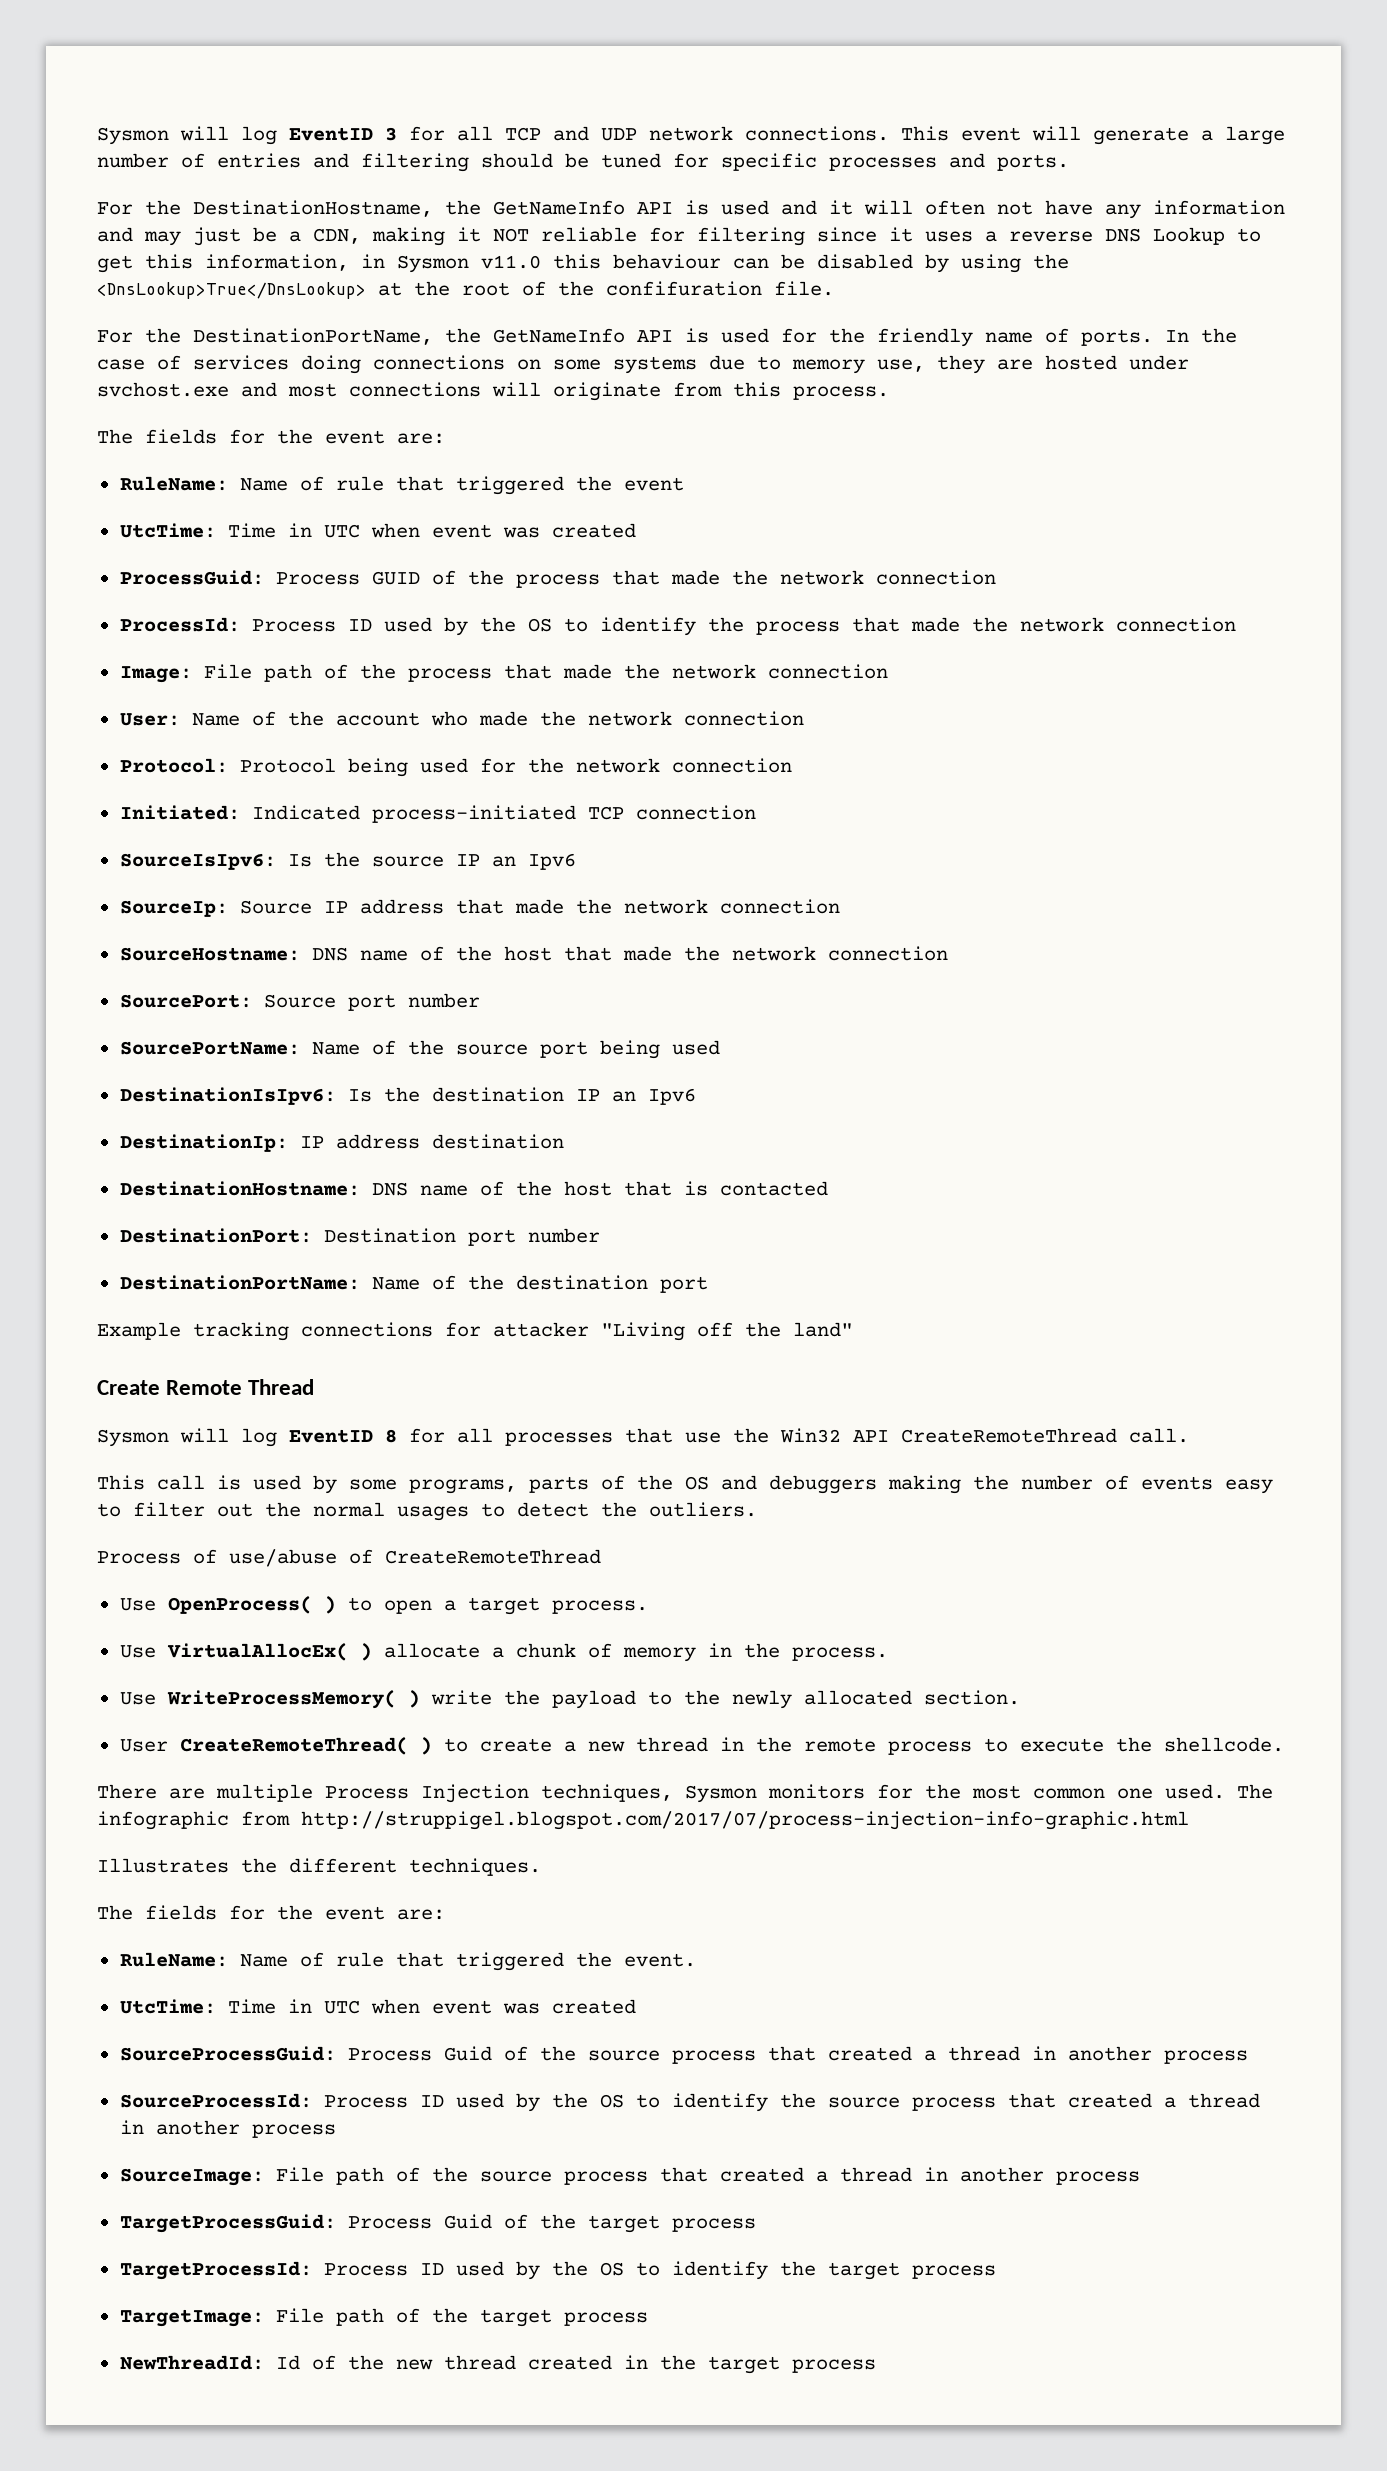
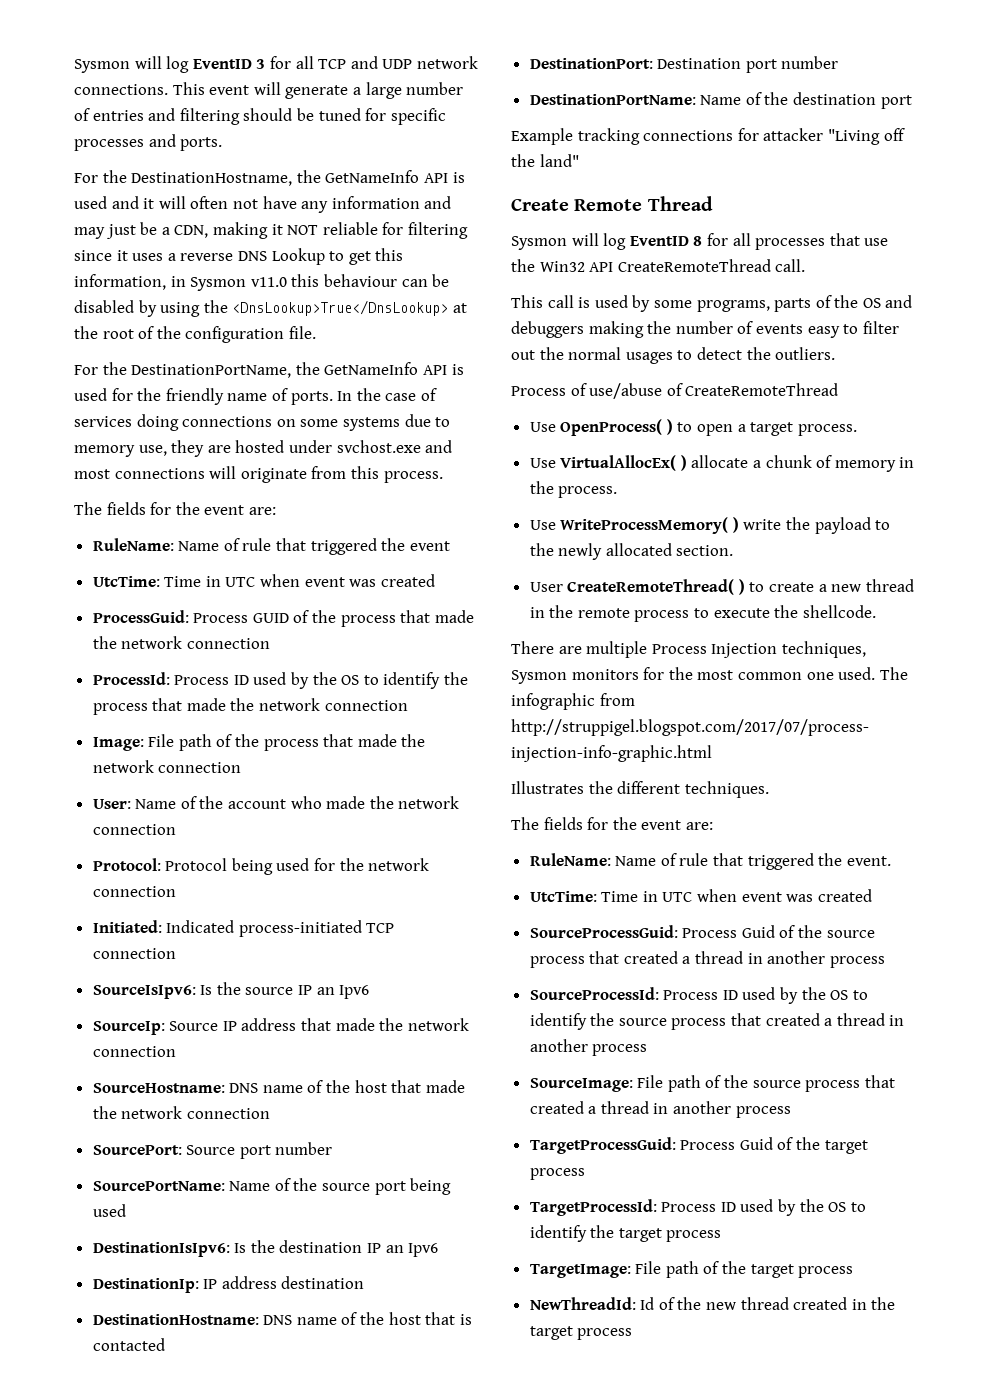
- For the DestinationHostname, the GetNameInfo API is used and it will often not have any information and may just be a CDN, making it NOT reliable for filtering since it uses a reverse DNS Lookup to get this information, in Sysmon v11.0 this behaviour can be disabled by using the <DnsLookup>True</DnsLookup> at the root of the confifuration file.
+ For the DestinationHostname, the GetNameInfo API is used and it will often not have any information and may just be a CDN, making it NOT reliable for filtering since it uses a reverse DNS Lookup to get this information, in Sysmon v11.0 this behaviour can be disabled by using the <DnsLookup>True</DnsLookup> at the root of the configuration file.

